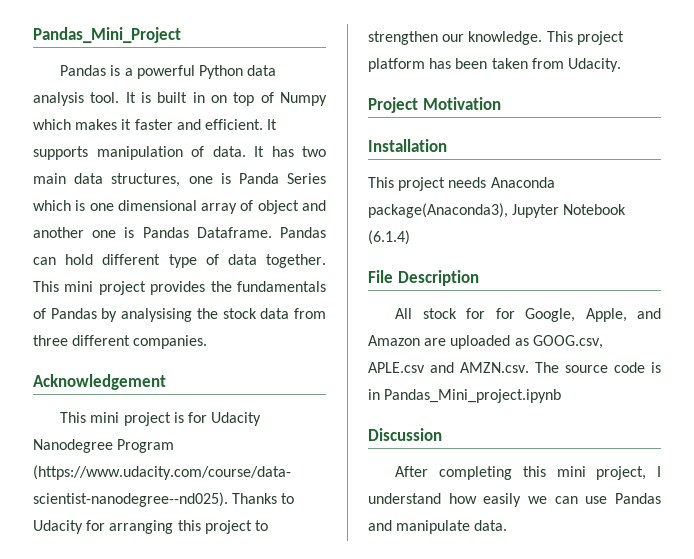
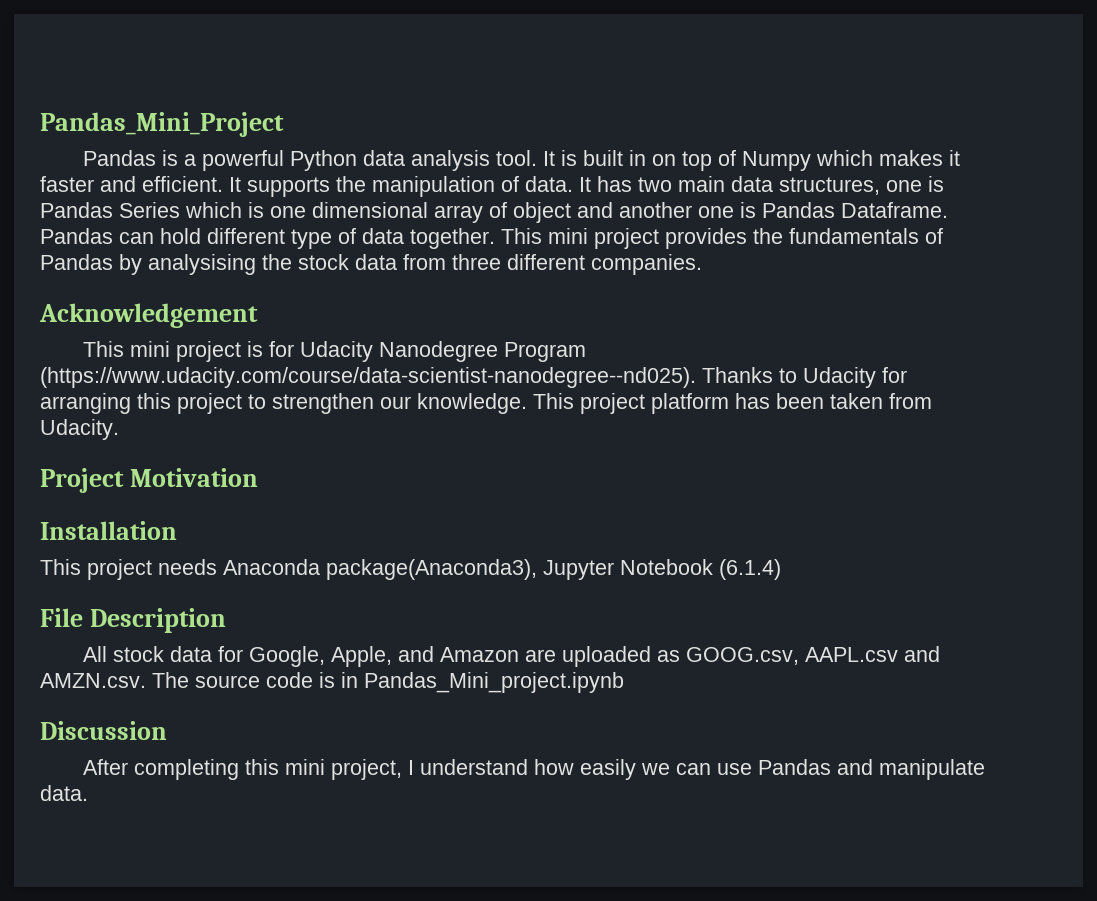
- It supports manipulation of data.
+ It supports the manipulation of data.
- It has two main data structures, one is Panda Series which is one dimensional array of object and another one is Pandas Dataframe.
+ It has two main data structures, one is Pandas Series which is one dimensional array of object and another one is Pandas Dataframe.
- All stock for for Google, Apple, and Amazon are uploaded as GOOG.csv, APLE.csv and AMZN.csv. The source code is in Pandas_Mini_project.ipynb
+ All stock data for Google, Apple, and Amazon are uploaded as GOOG.csv, AAPL.csv and AMZN.csv. The source code is in Pandas_Mini_project.ipynb

